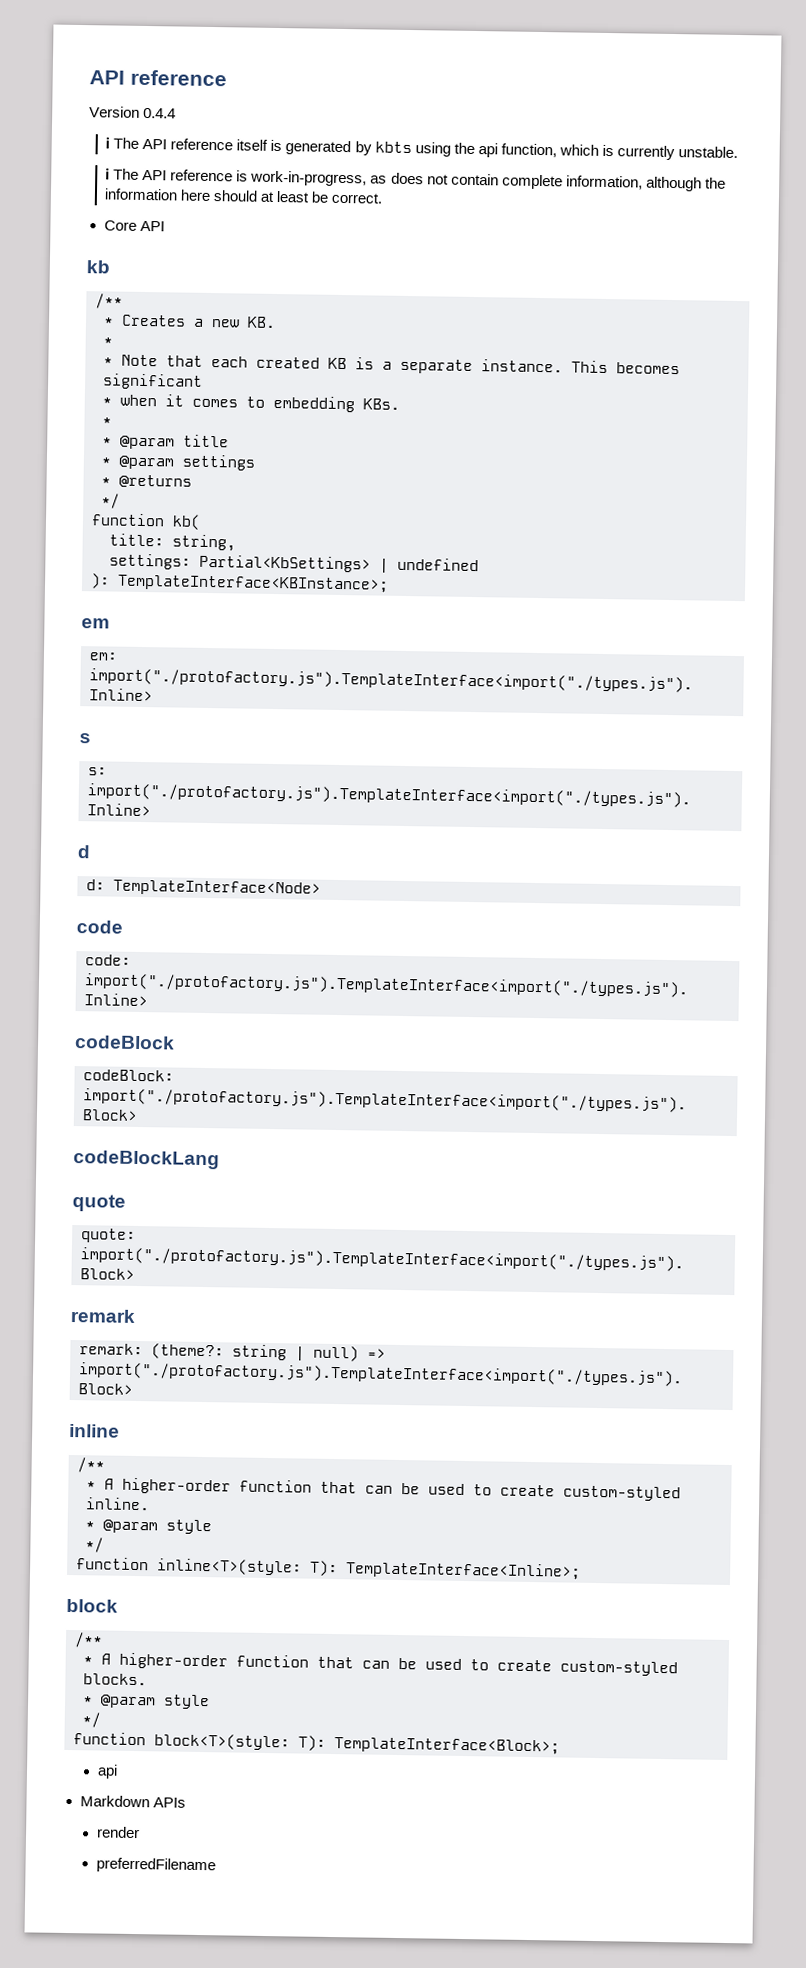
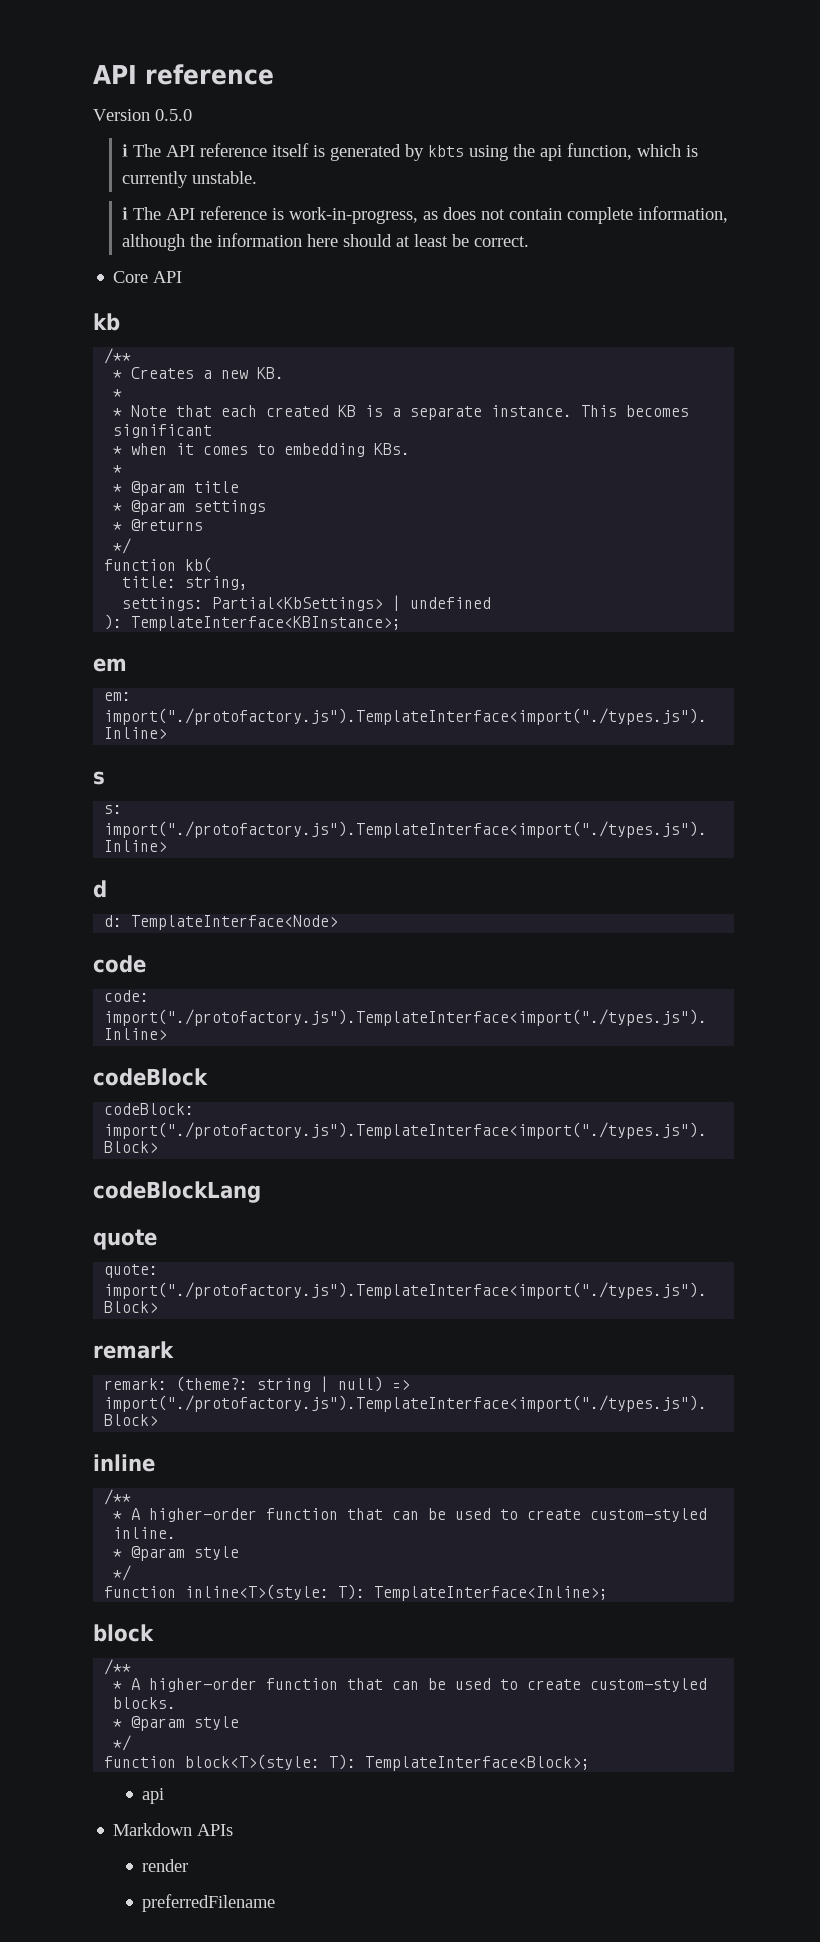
- Version 0.4.4
+ Version 0.5.0

